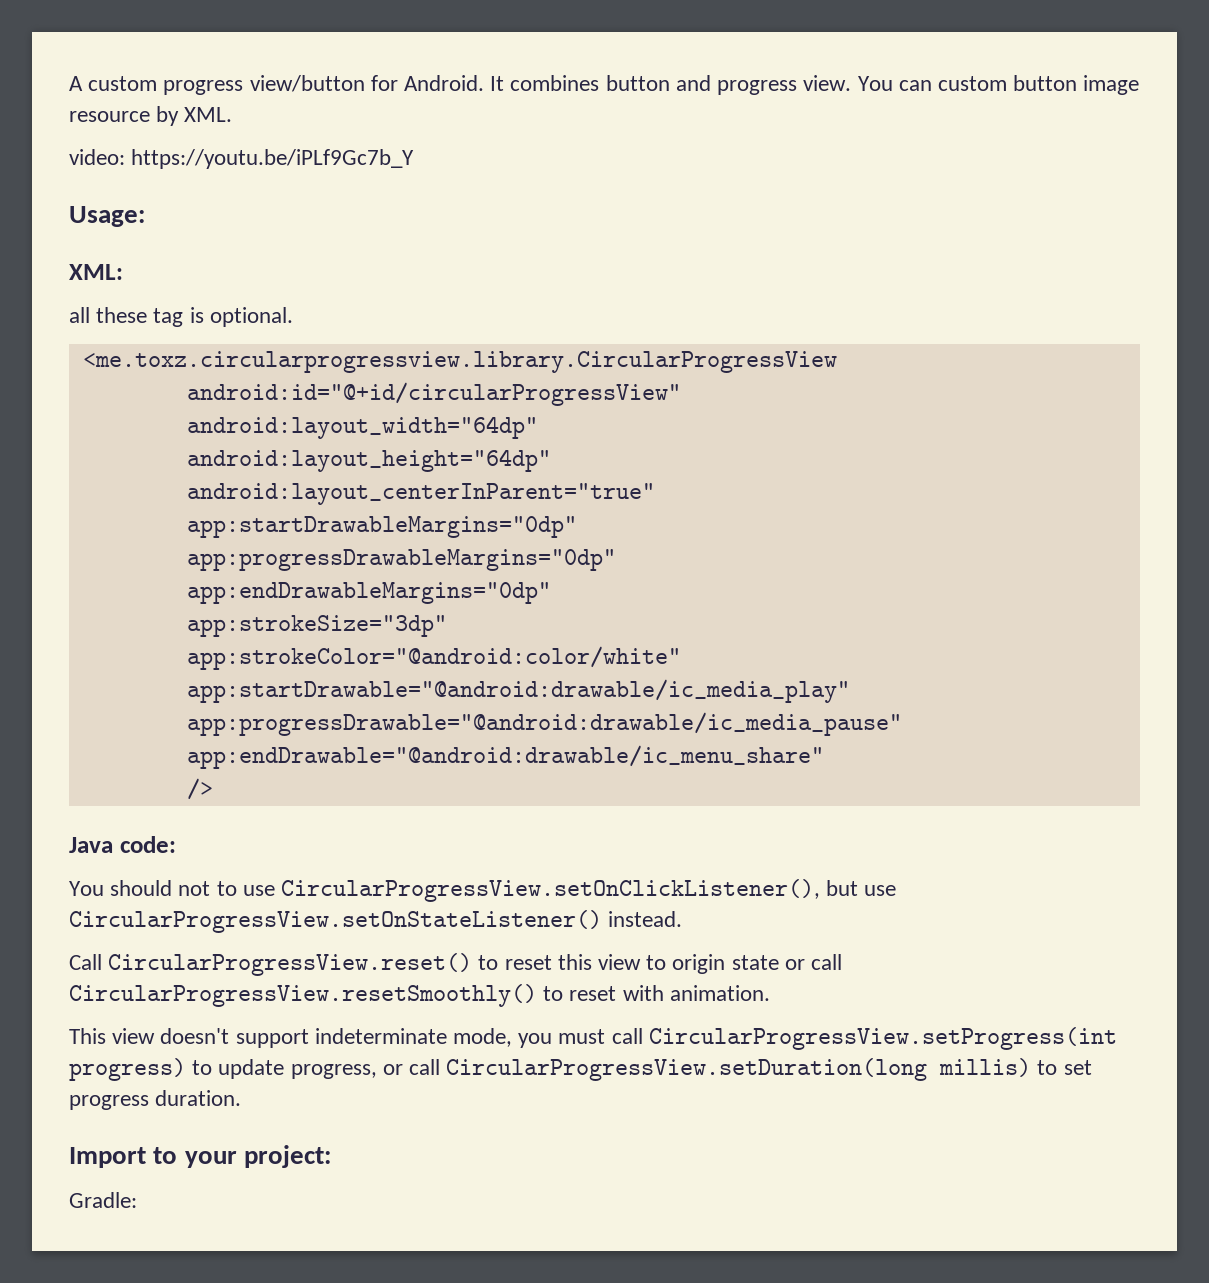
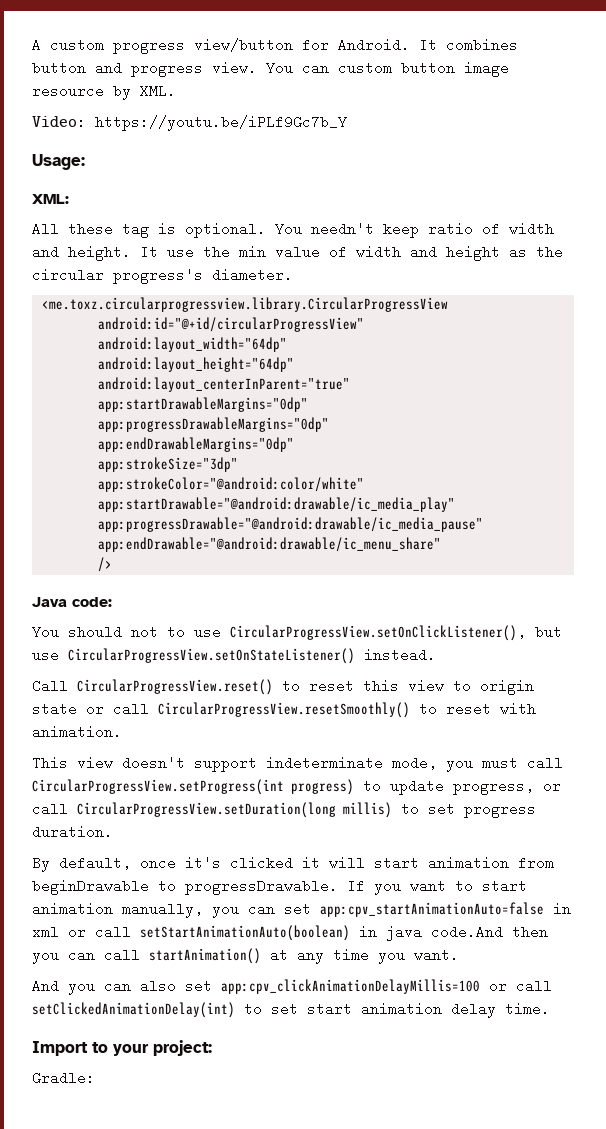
- video: https://youtu.be/iPLf9Gc7b_Y
+ Video: https://youtu.be/iPLf9Gc7b_Y
- all these tag is optional.
+ All these tag is optional. You needn't keep ratio of width and height. It use the min value of width and height as the circular progress's diameter.
+ By default, once it's clicked it will start animation from beginDrawable to progressDrawable. If you want to start animation manually, you can set app:cpv_startAnimationAuto=false in xml or call setStartAnimationAuto(boolean) in java code.And then you can call startAnimation() at any time you want.
+ And you can also set app:cpv_clickAnimationDelayMillis=100 or call setClickedAnimationDelay(int) to set start animation delay time.

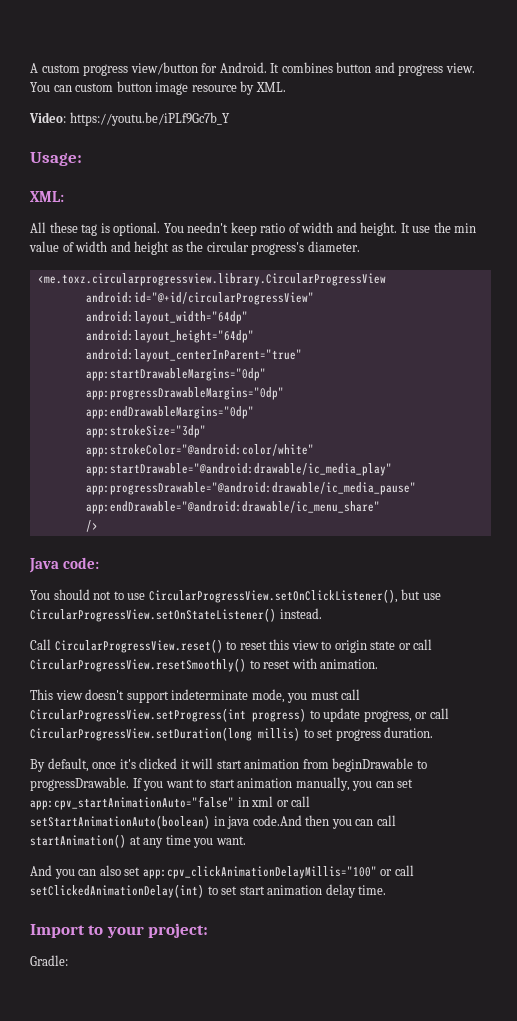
- If you want to start animation manually, you can set app:cpv_startAnimationAuto=false in xml or call setStartAnimationAuto(boolean) in java code.And then you can call startAnimation() at any time you want.
+ If you want to start animation manually, you can set app:cpv_startAnimationAuto="false" in xml or call setStartAnimationAuto(boolean) in java code.And then you can call startAnimation() at any time you want.
- And you can also set app:cpv_clickAnimationDelayMillis=100 or call setClickedAnimationDelay(int) to set start animation delay time.
+ And you can also set app:cpv_clickAnimationDelayMillis="100" or call setClickedAnimationDelay(int) to set start animation delay time.

